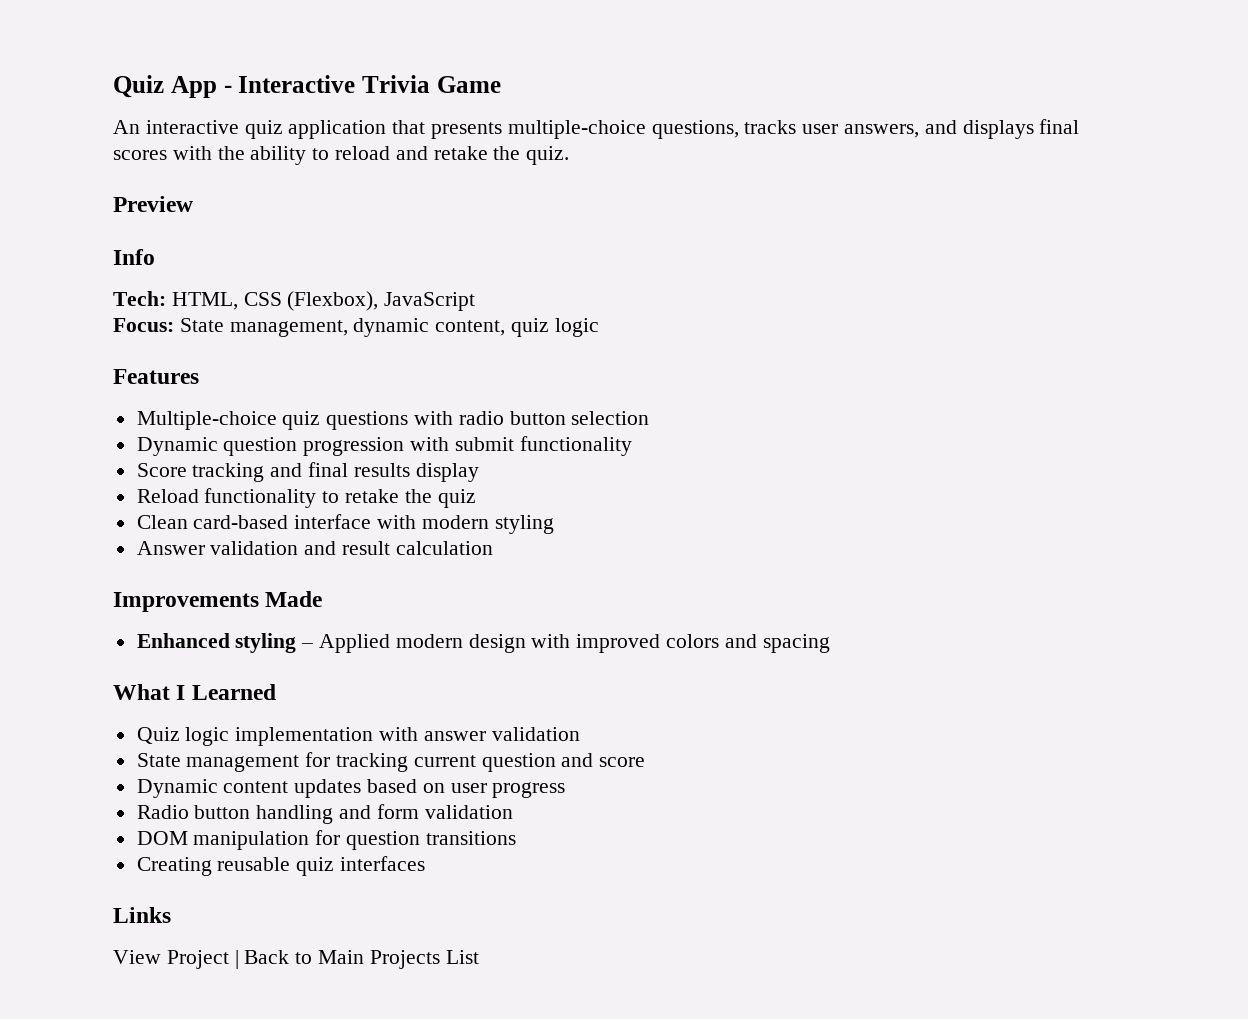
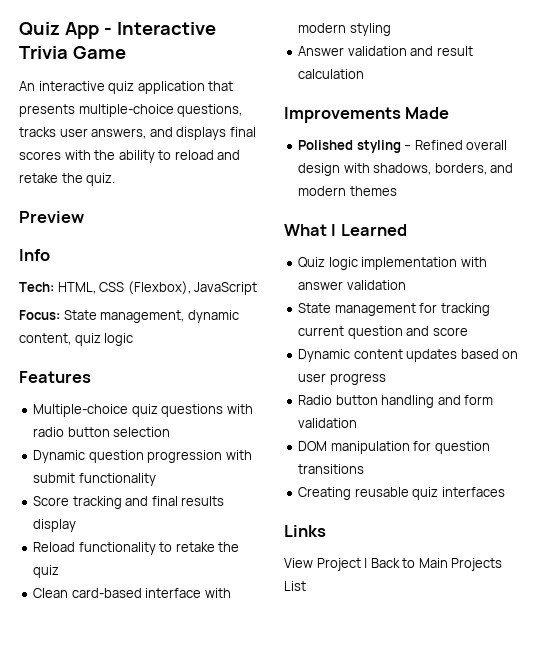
- Enhanced styling – Applied modern design with improved colors and spacing
+ Polished styling – Refined overall design with shadows, borders, and modern themes

